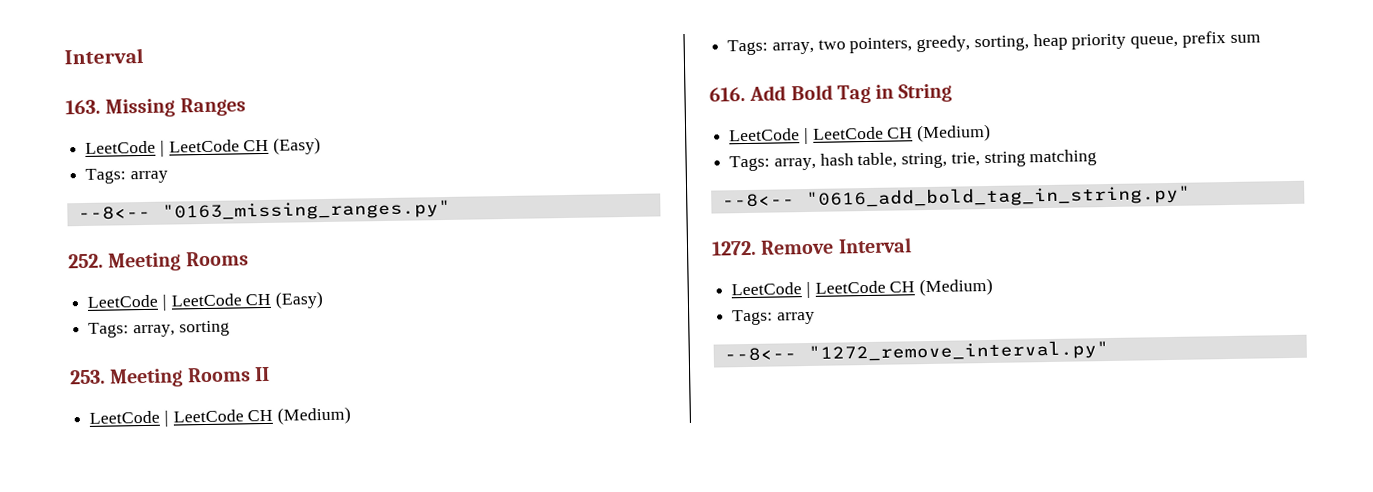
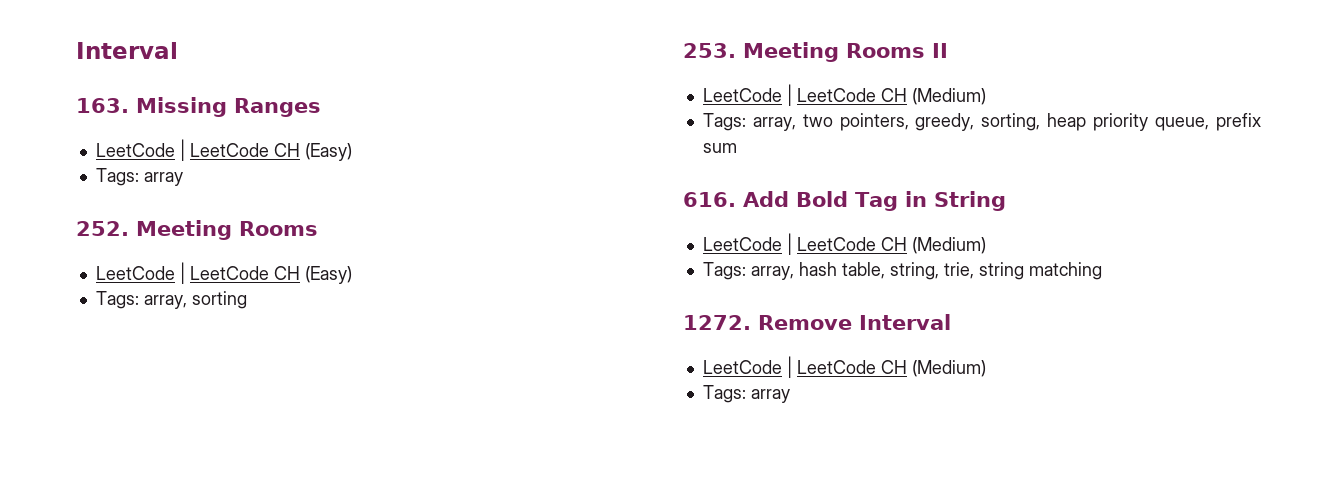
- --8<-- "0163_missing_ranges.py"
- --8<-- "0616_add_bold_tag_in_string.py"
- --8<-- "1272_remove_interval.py"

